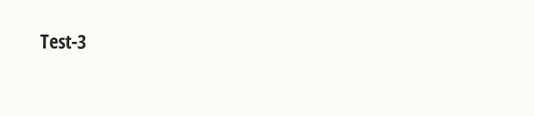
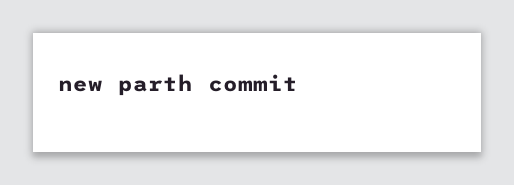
- Test-3
+ new parth commit

